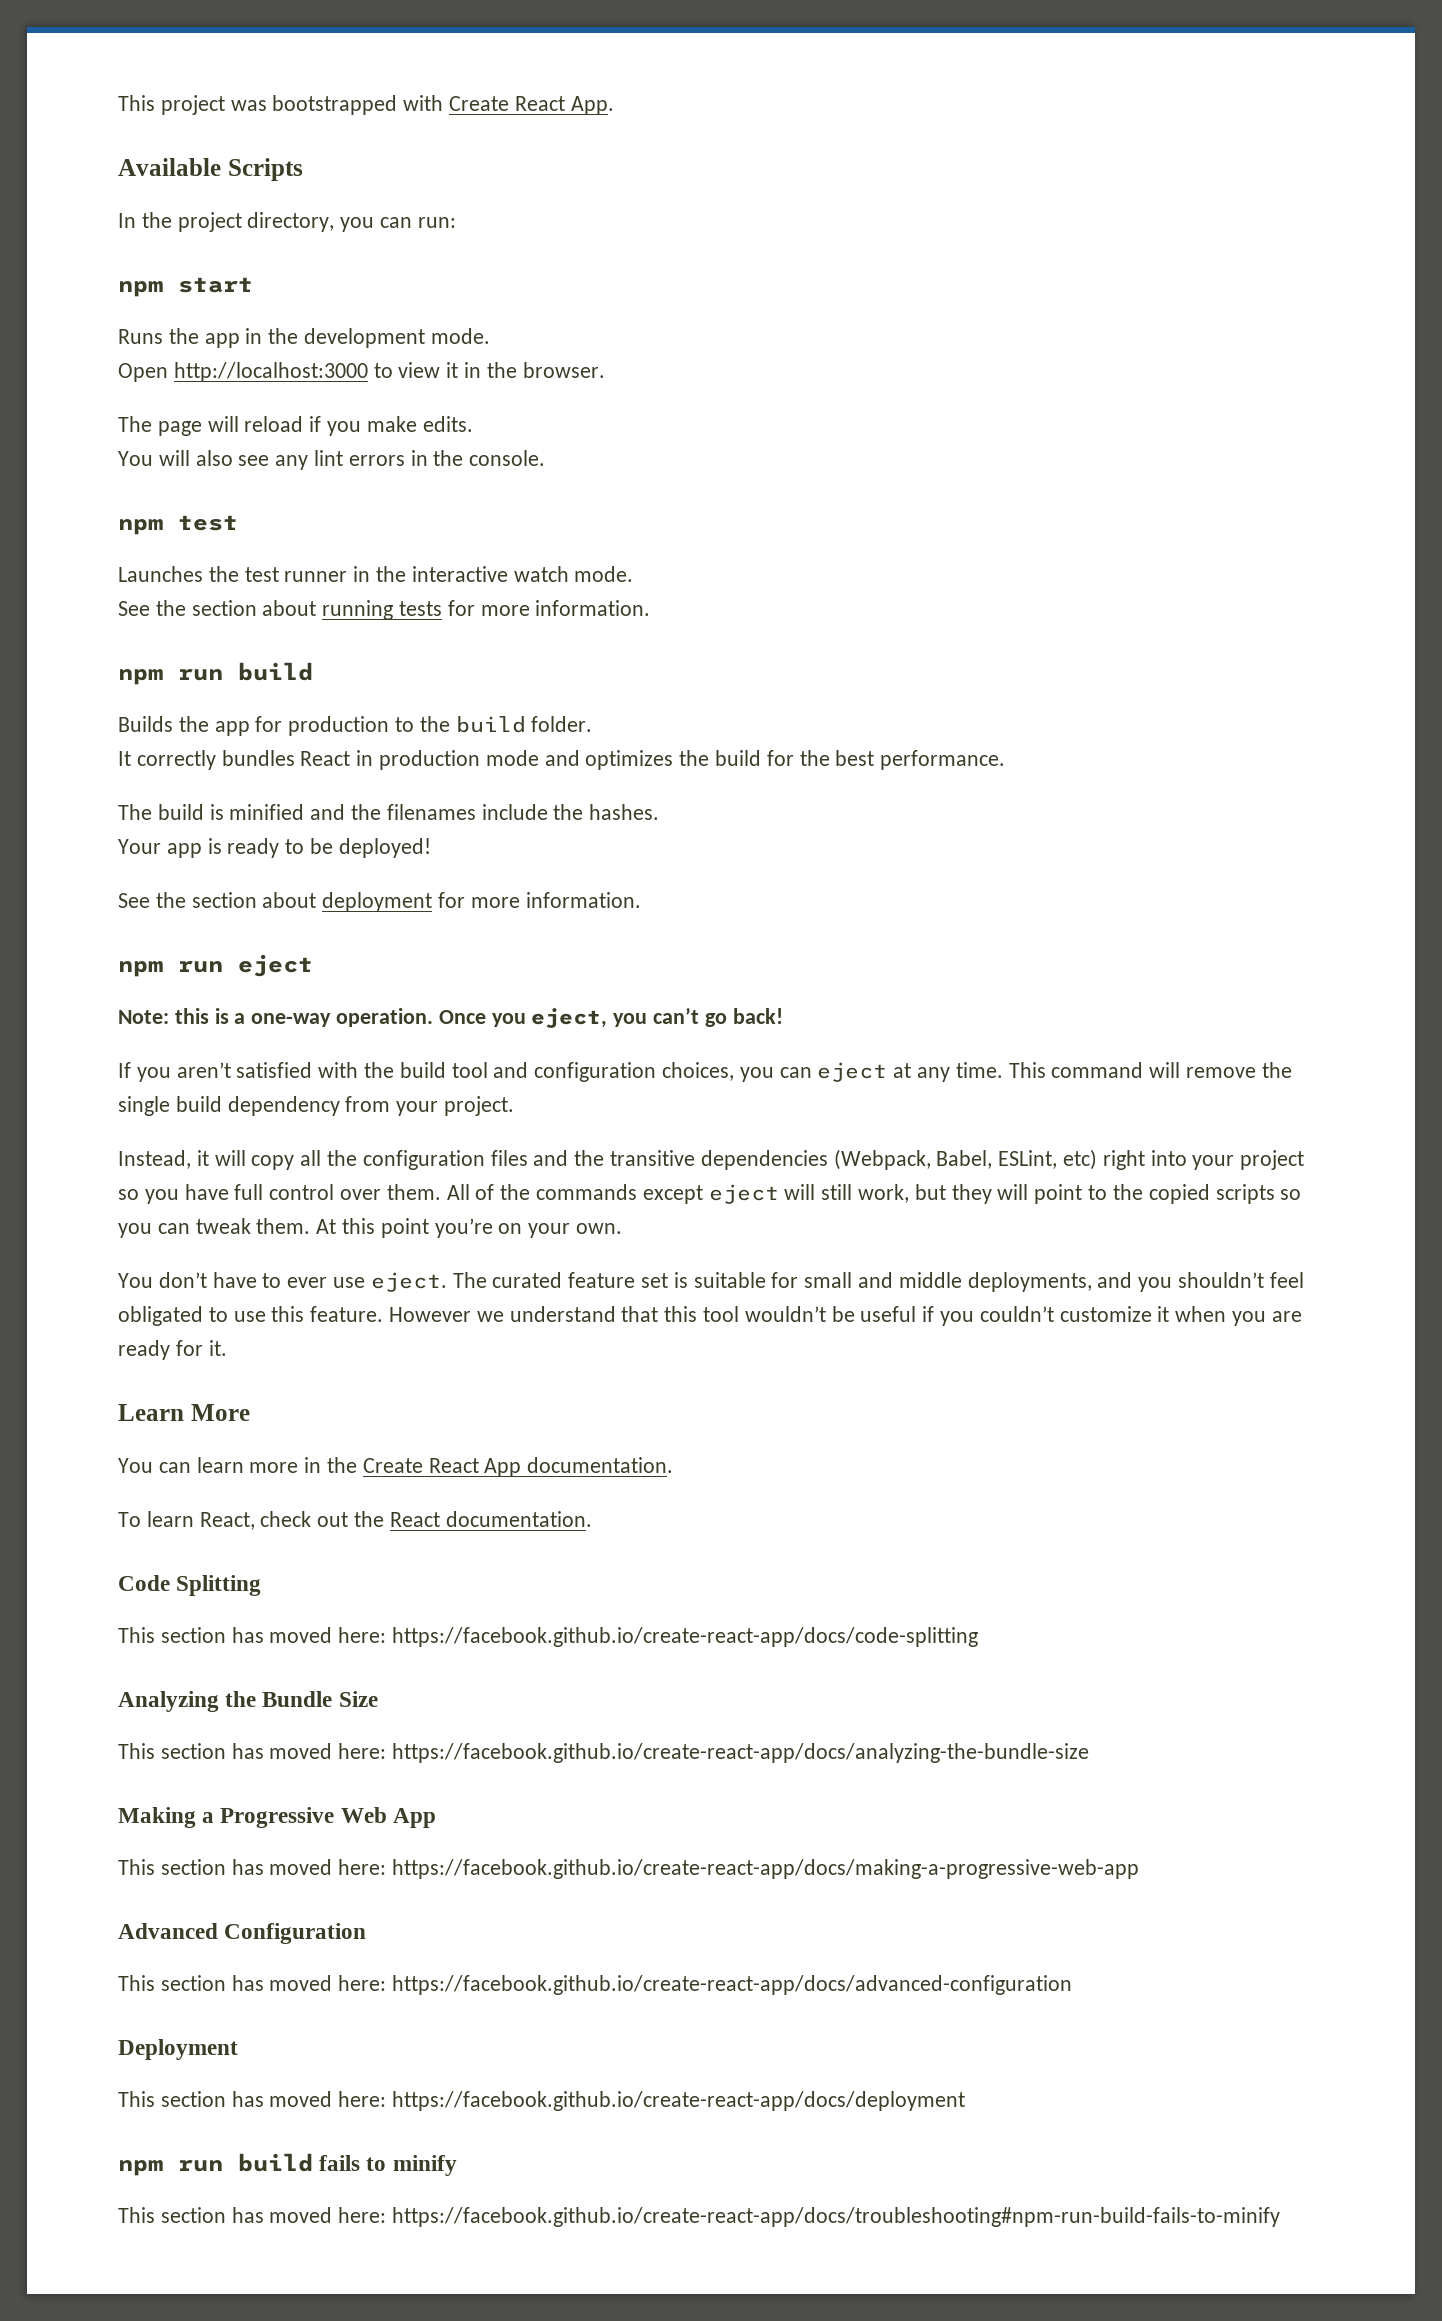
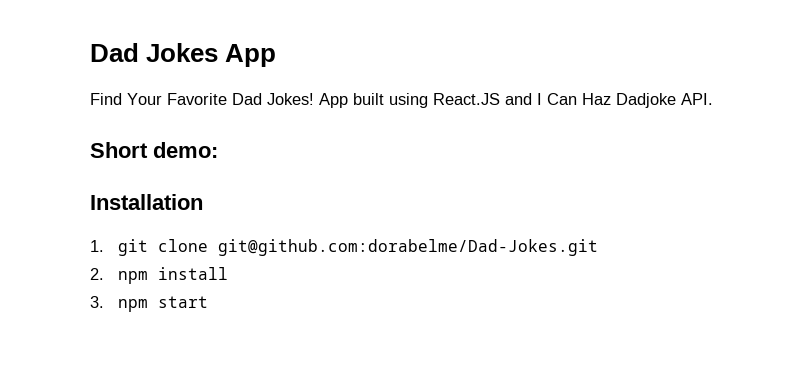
- This project was bootstrapped with Create React App.
- Available Scripts
- In the project directory, you can run:
- npm start
- Runs the app in the development mode.
- Open http://localhost:3000 to view it in the browser.
- The page will reload if you make edits.
- You will also see any lint errors in the console.
- npm test
- Launches the test runner in the interactive watch mode.
- See the section about running tests for more information.
- npm run build
- Builds the app for production to the build folder.
- It correctly bundles React in production mode and optimizes the build for the best performance.
- The build is minified and the filenames include the hashes.
- Your app is ready to be deployed!
- See the section about deployment for more information.
- npm run eject
- Note: this is a one-way operation. Once you eject, you can’t go back!
- If you aren’t satisfied with the build tool and configuration choices, you can eject at any time. This command will remove the single build dependency from your project.
- Instead, it will copy all the configuration files and the transitive dependencies (Webpack, Babel, ESLint, etc) right into your project so you have full control over them. All of the commands except eject will still work, but they will point to the copied scripts so you can tweak them. At this point you’re on your own.
- You don’t have to ever use eject. The curated feature set is suitable for small and middle deployments, and you shouldn’t feel obligated to use this feature. However we understand that this tool wouldn’t be useful if you couldn’t customize it when you are ready for it.
- Learn More
- You can learn more in the Create React App documentation.
- To learn React, check out the React documentation.
- Code Splitting
- This section has moved here: https://facebook.github.io/create-react-app/docs/code-splitting
- Analyzing the Bundle Size
- This section has moved here: https://facebook.github.io/create-react-app/docs/analyzing-the-bundle-size
- Making a Progressive Web App
- This section has moved here: https://facebook.github.io/create-react-app/docs/making-a-progressive-web-app
- Advanced Configuration
- This section has moved here: https://facebook.github.io/create-react-app/docs/advanced-configuration
- Deployment
- This section has moved here: https://facebook.github.io/create-react-app/docs/deployment
- npm run build fails to minify
- This section has moved here: https://facebook.github.io/create-react-app/docs/troubleshooting#npm-run-build-fails-to-minify
+ Dad Jokes App
+ Find Your Favorite Dad Jokes! App built using React.JS and I Can Haz Dadjoke API.
+ Short demo:
+ Installation
+ 1. git clone git@github.com:dorabelme/Dad-Jokes.git
+ 2. npm install
+ 3. npm start

